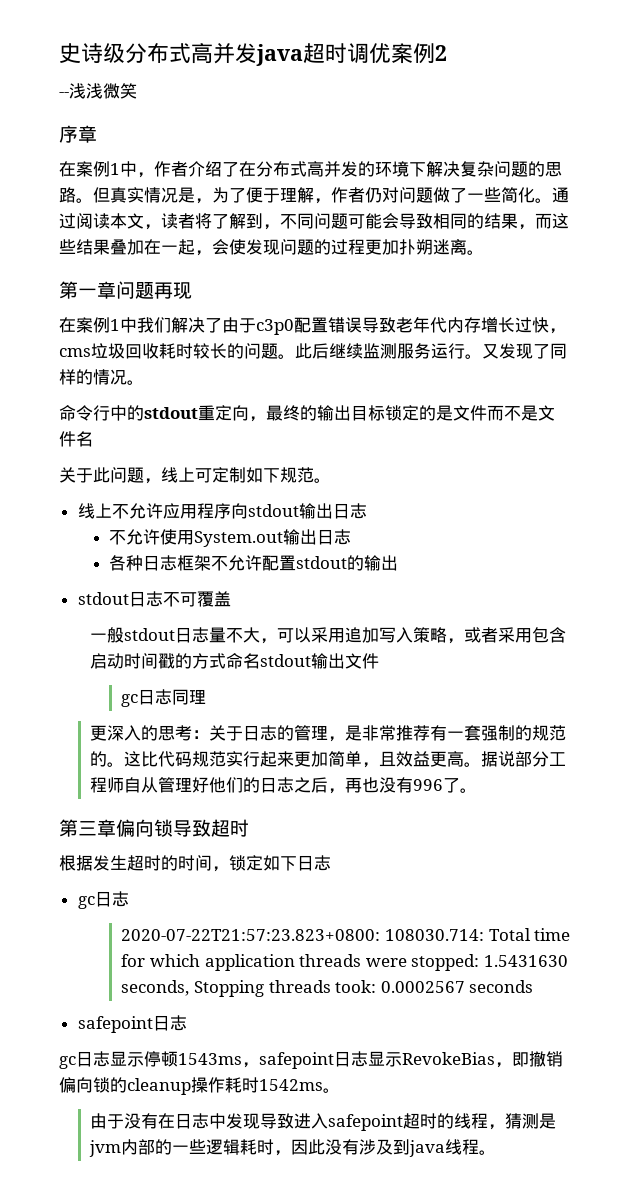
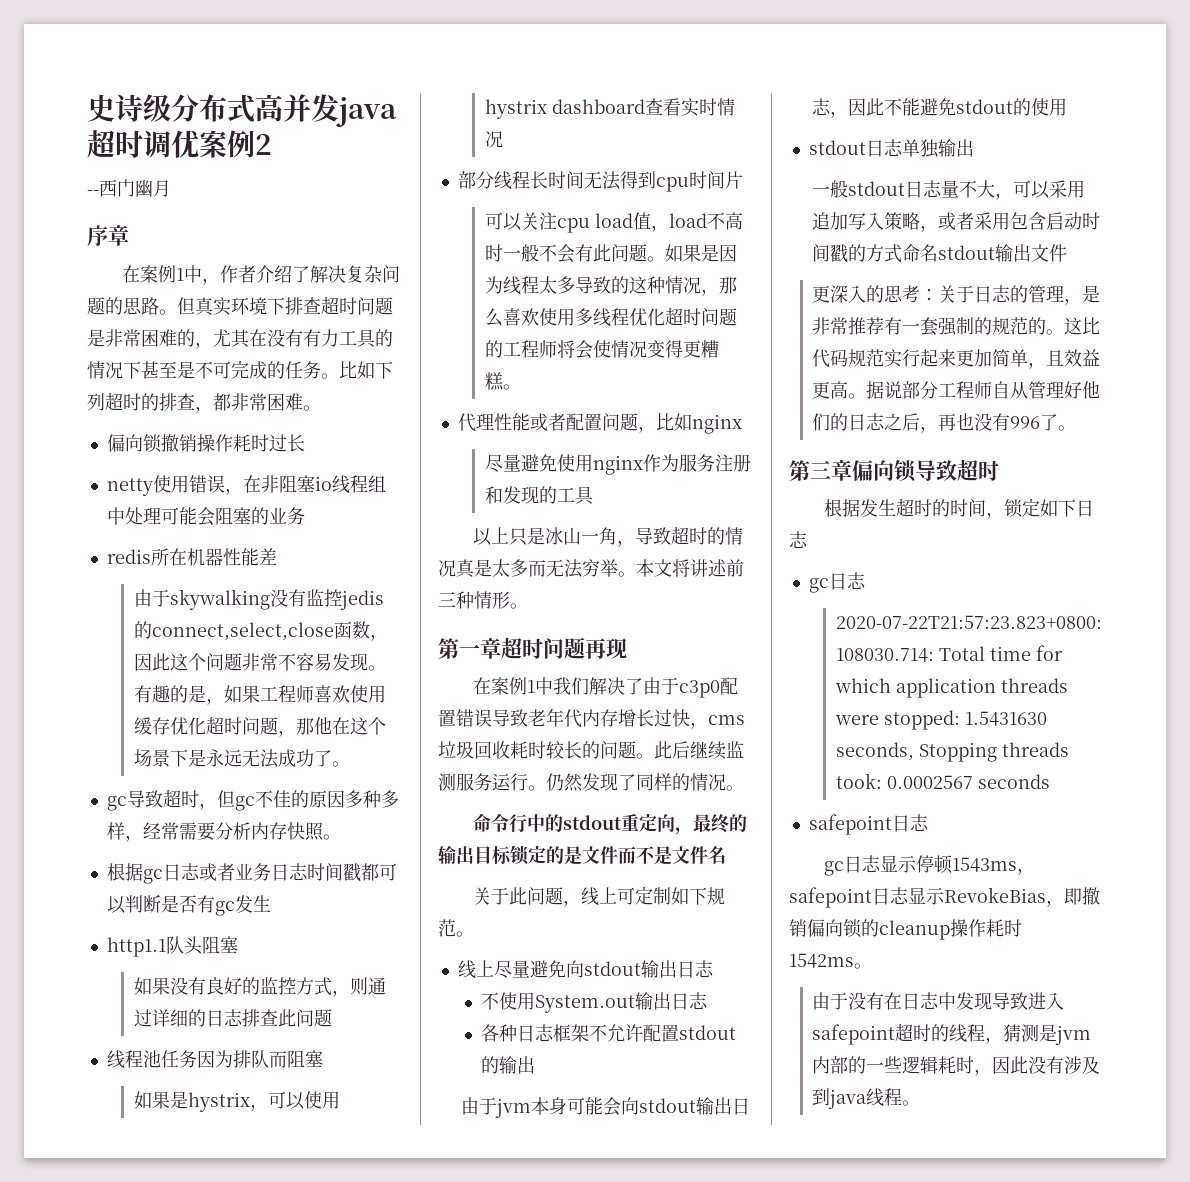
- --浅浅微笑
+ --西门幽月
- 在案例1中，作者介绍了在分布式高并发的环境下解决复杂问题的思路。
+ 在案例1中，作者介绍了解决复杂问题的思路。
- 但真实情况是，为了便于理解，作者仍对问题做了一些简化。通过阅读本文，读者将了解到，不同问题可能会导致相同的结果，而这些结果叠加在一起，会使发现问题的过程更加扑朔迷离。
+ 但真实环境下排查超时问题是非常困难的，尤其在没有有力工具的情况下甚至是不可完成的任务。比如下列超时的排查，都非常困难。
+ 偏向锁撤销操作耗时过长
+ netty使用错误，在非阻塞io线程组中处理可能会阻塞的业务
+ redis所在机器性能差
+ 由于skywalking没有监控jedis的connect,select,close函数，因此这个问题非常不容易发现。有趣的是，如果工程师喜欢使用缓存优化超时问题，那他在这个场景下是永远无法成功了。
+ gc导致超时，但gc不佳的原因多种多样，经常需要分析内存快照。
+ 根据gc日志或者业务日志时间戳都可以判断是否有gc发生
+ http1.1队头阻塞
+ 如果没有良好的监控方式，则通过详细的日志排查此问题
+ 线程池任务因为排队而阻塞
+ 如果是hystrix，可以使用hystrix dashboard查看实时情况
+ 部分线程长时间无法得到cpu时间片
+ 可以关注cpu load值，load不高时一般不会有此问题。如果是因为线程太多导致的这种情况，那么喜欢使用多线程优化超时问题的工程师将会使情况变得更糟糕。
+ 代理性能或者配置问题，比如nginx
+ 尽量避免使用nginx作为服务注册和发现的工具
+ 以上只是冰山一角，导致超时的情况真是太多而无法穷举。本文将讲述前三种情形。
- 第一章问题再现
+ 第一章超时问题再现
- 又发现了同样的情况。
+ 仍然发现了同样的情况。
- 线上不允许应用程序向stdout输出日志
+ 线上尽量避免向stdout输出日志
- 不允许使用System.out输出日志
+ 不使用System.out输出日志
- stdout日志不可覆盖
+ 由于jvm本身可能会向stdout输出日志，因此不能避免stdout的使用
+ stdout日志单独输出
- gc日志同理

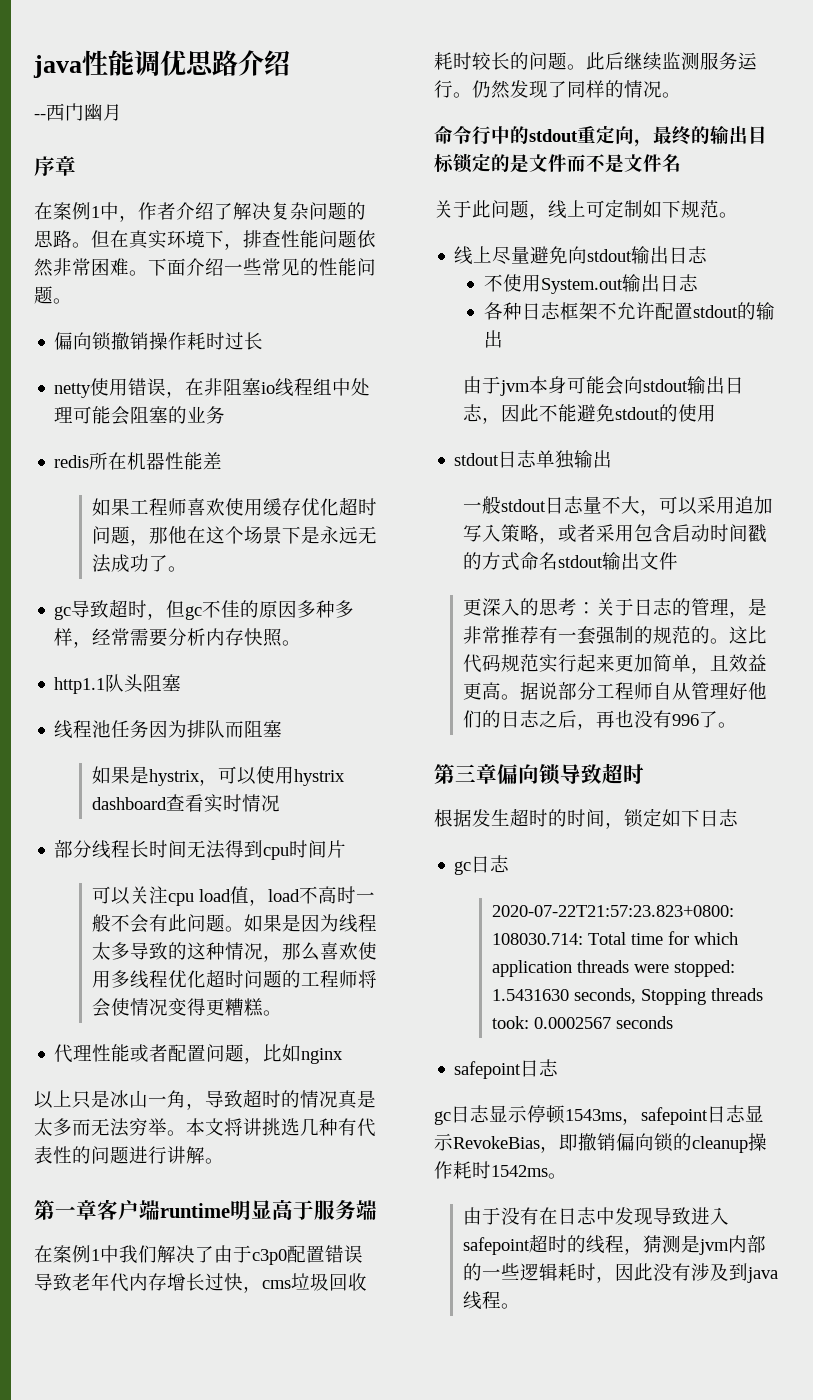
- 史诗级分布式高并发java超时调优案例2
+ java性能调优思路介绍
- 但真实环境下排查超时问题是非常困难的，尤其在没有有力工具的情况下甚至是不可完成的任务。比如下列超时的排查，都非常困难。
+ 但在真实环境下，排查性能问题依然非常困难。下面介绍一些常见的性能问题。
- 由于skywalking没有监控jedis的connect,select,close函数，因此这个问题非常不容易发现。有趣的是，如果工程师喜欢使用缓存优化超时问题，那他在这个场景下是永远无法成功了。
+ 如果工程师喜欢使用缓存优化超时问题，那他在这个场景下是永远无法成功了。
- 根据gc日志或者业务日志时间戳都可以判断是否有gc发生
  http1.1队头阻塞
- 如果没有良好的监控方式，则通过详细的日志排查此问题
- 尽量避免使用nginx作为服务注册和发现的工具
- 本文将讲述前三种情形。
- 第一章超时问题再现
+ 本文将讲挑选几种有代表性的问题进行讲解。
+ 第一章客户端runtime明显高于服务端

